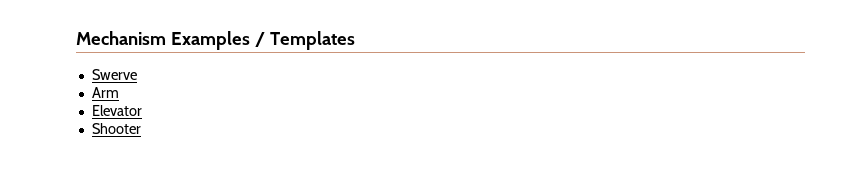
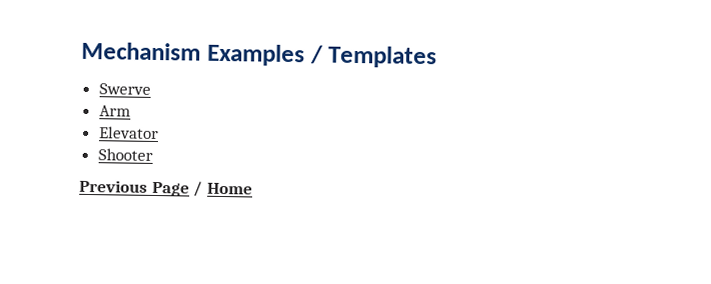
+ Previous Page / Home

